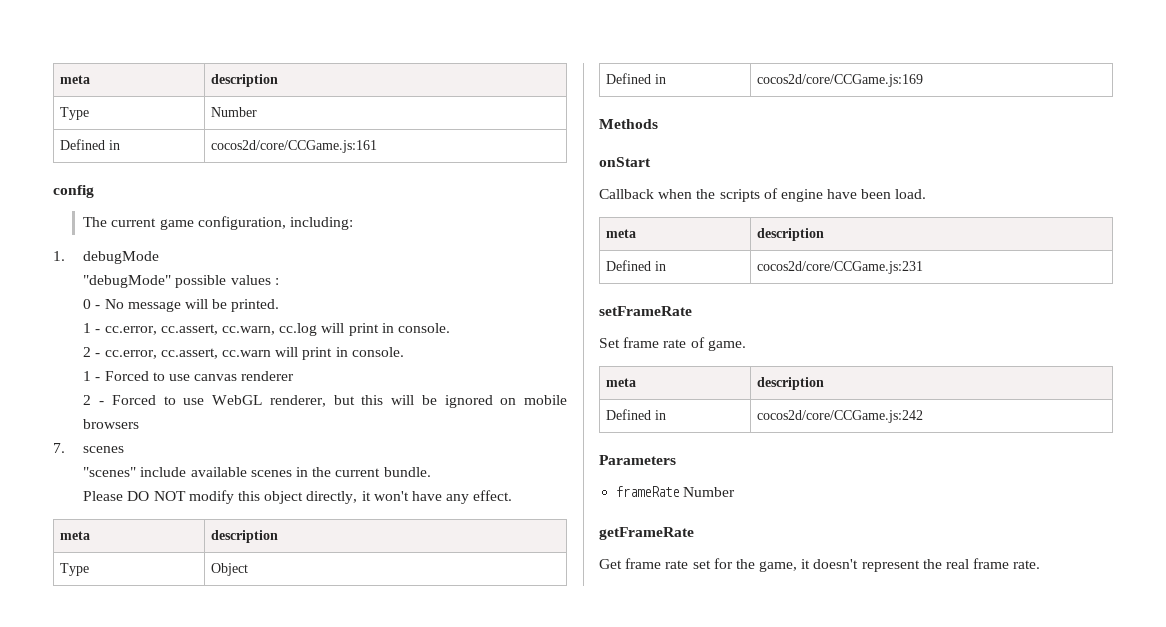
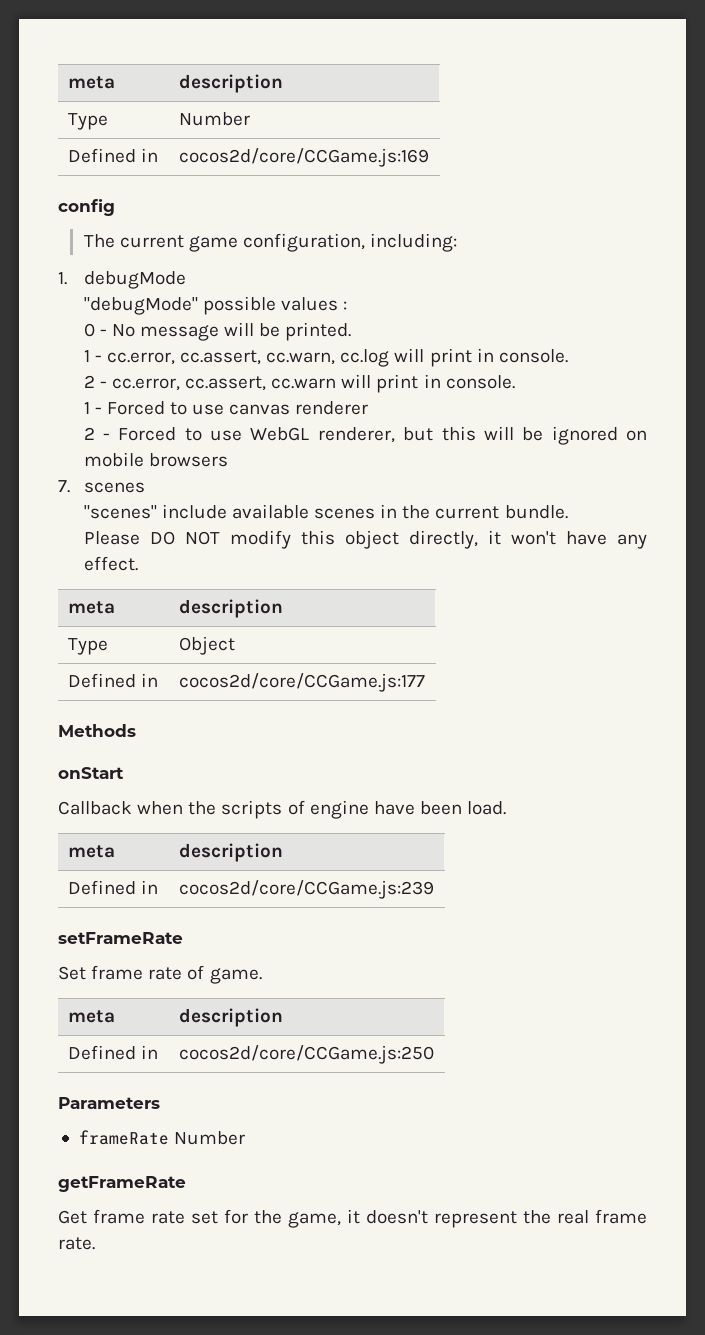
- Defined in | cocos2d/core/CCGame.js:161
+ Defined in | cocos2d/core/CCGame.js:169
- Defined in | cocos2d/core/CCGame.js:169
+ Defined in | cocos2d/core/CCGame.js:177
- Defined in | cocos2d/core/CCGame.js:231
+ Defined in | cocos2d/core/CCGame.js:239
- Defined in | cocos2d/core/CCGame.js:242
+ Defined in | cocos2d/core/CCGame.js:250

